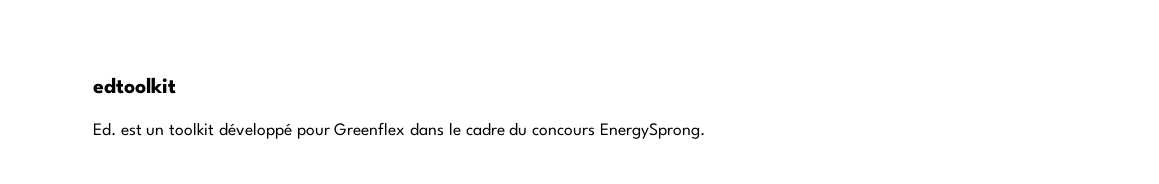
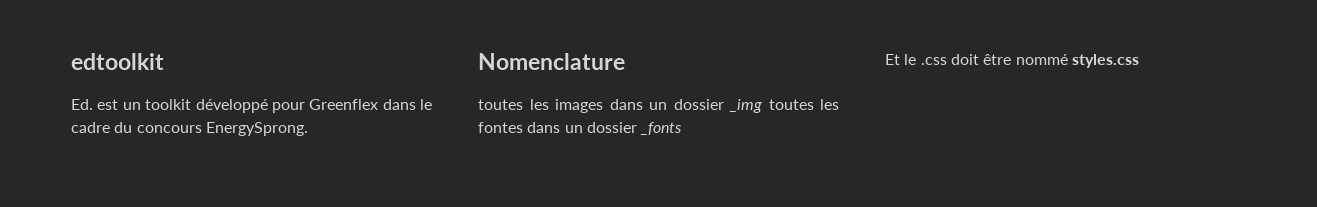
+ Nomenclature
+ toutes les images dans un dossier _img toutes les fontes dans un dossier _fonts
+ Et le .css doit être nommé styles.css

